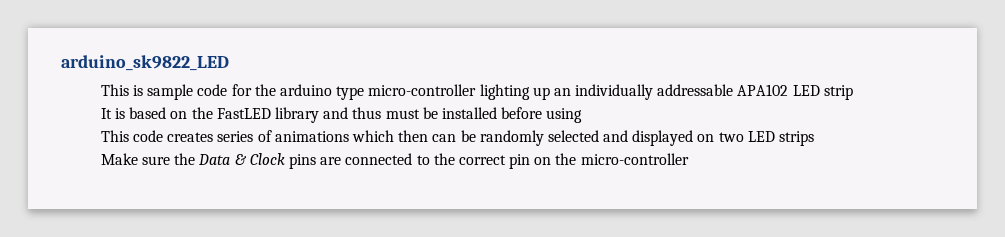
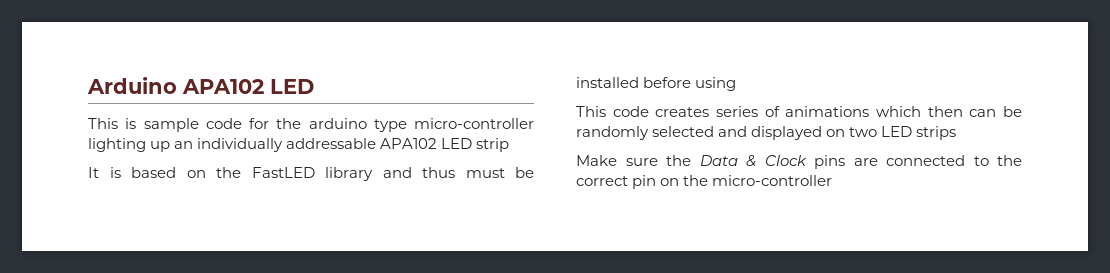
- arduino_sk9822_LED
+ Arduino APA102 LED

